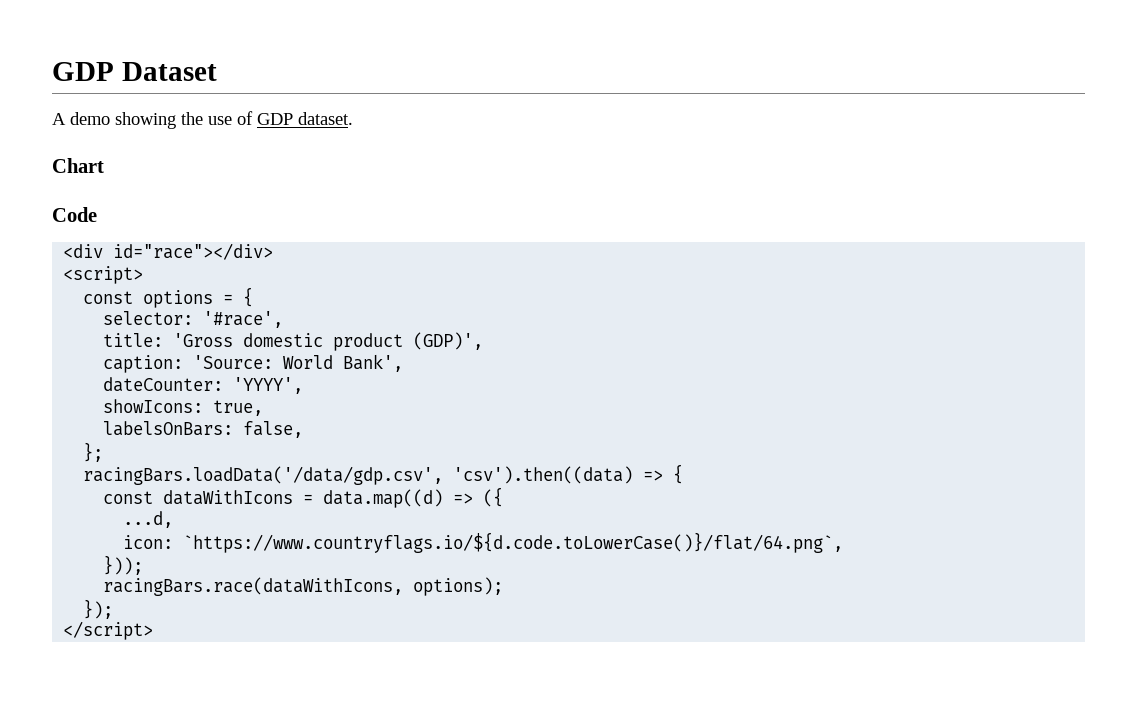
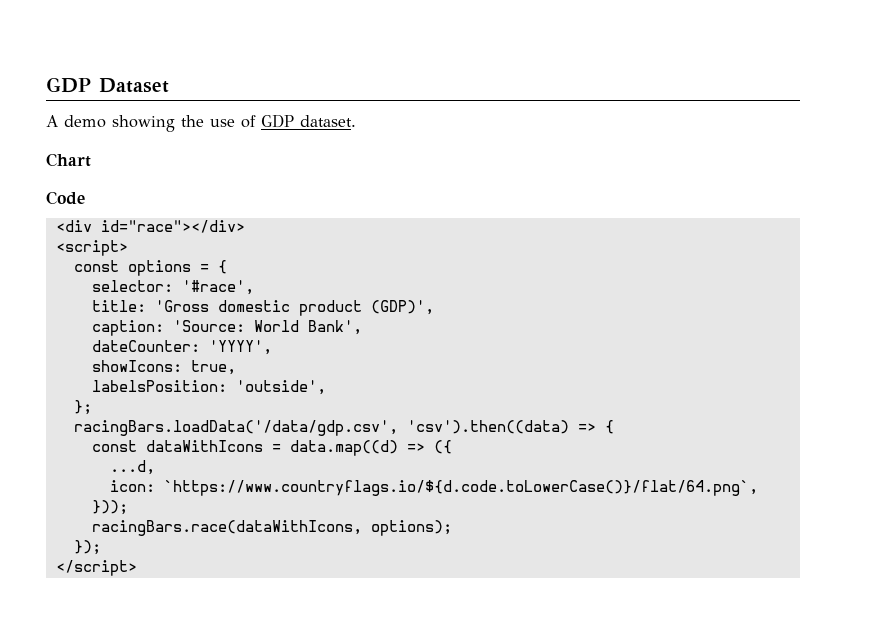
- labelsOnBars: false,
+ labelsPosition: 'outside',

